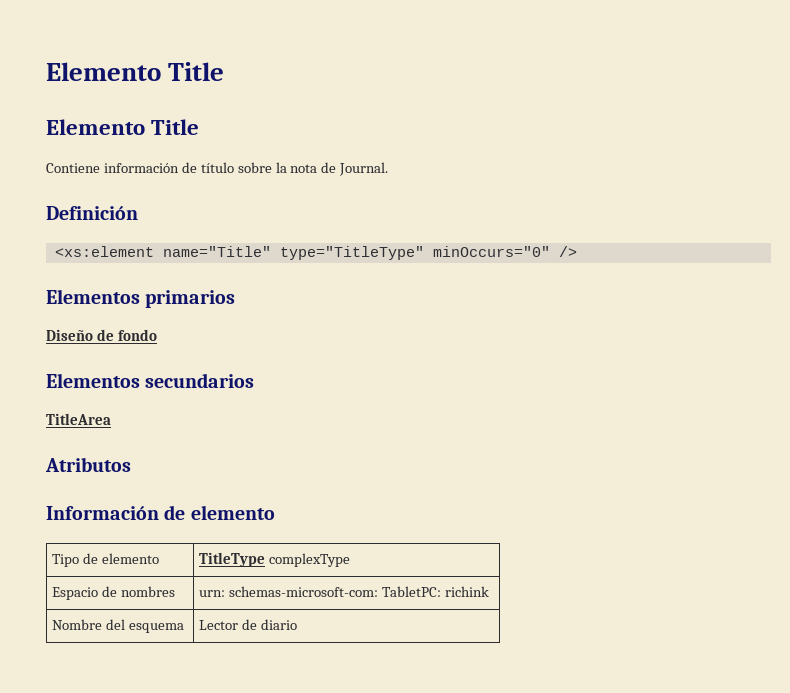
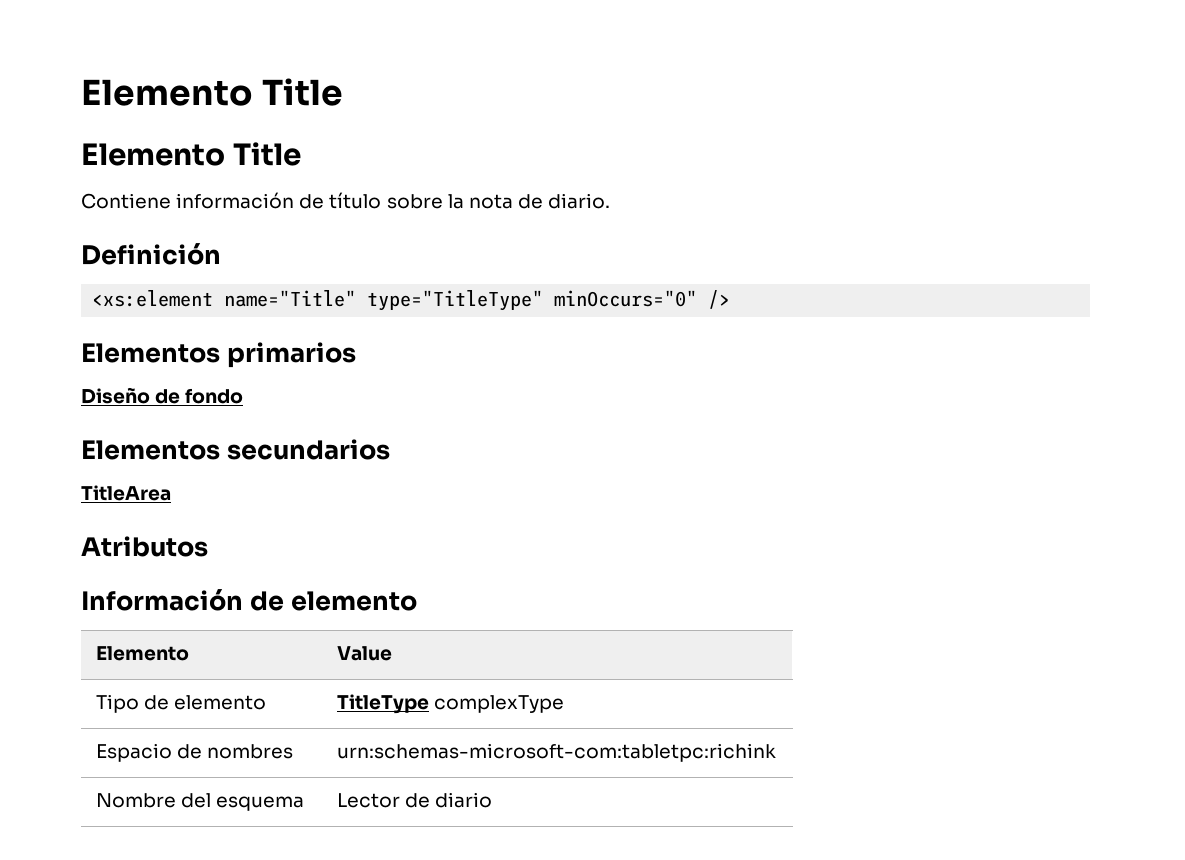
- Contiene información de título sobre la nota de Journal.
+ Contiene información de título sobre la nota de diario.
+ Elemento | Value
- Espacio de nombres | urn: schemas-microsoft-com: TabletPC: richink
+ Espacio de nombres | urn:schemas-microsoft-com:tabletpc:richink

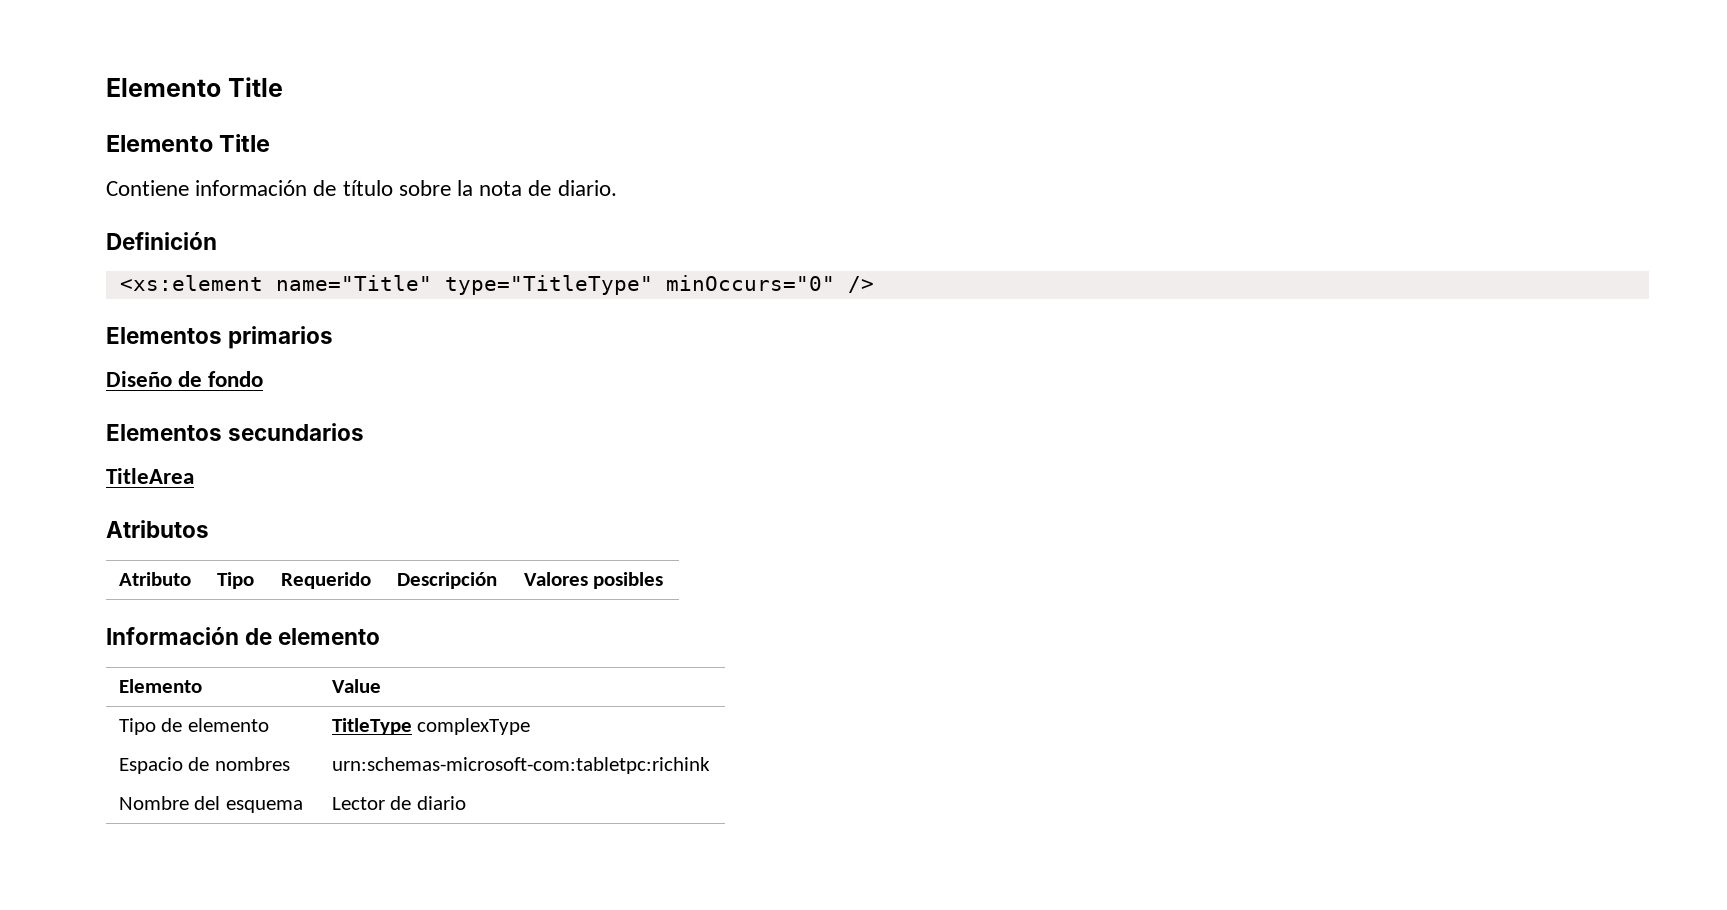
+ Atributo | Tipo | Requerido | Descripción | Valores posibles

